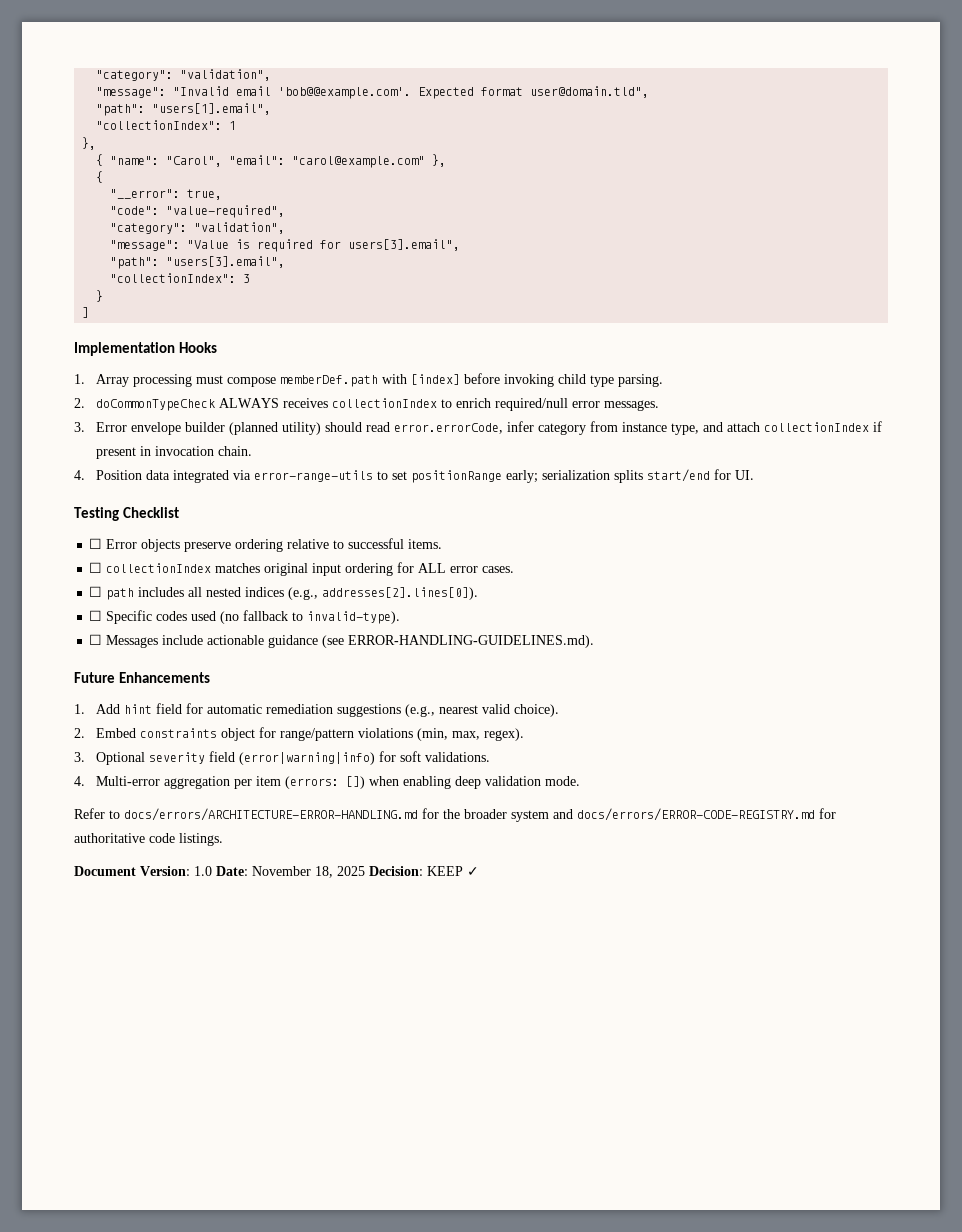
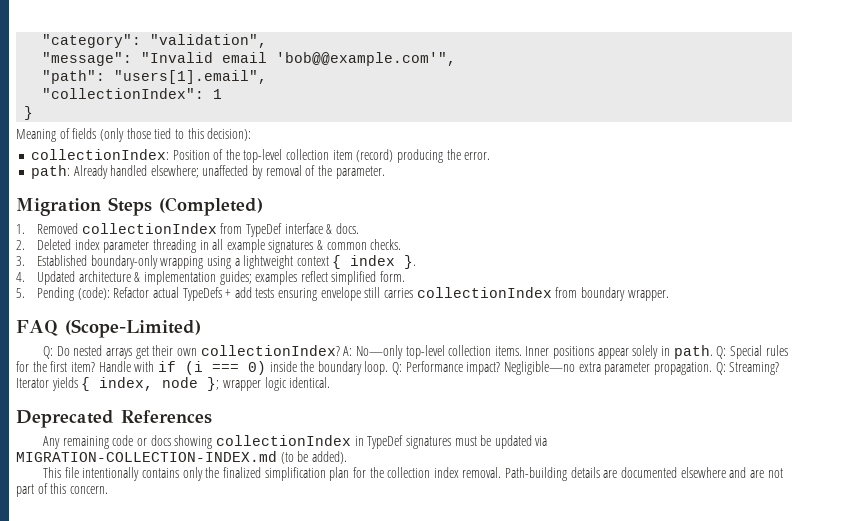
- "message": "Invalid email 'bob@@example.com'. Expected format user@domain.tld",
+ "message": "Invalid email 'bob@@example.com'",
  "collectionIndex": 1
- },
- { "name": "Carol", "email": "carol@example.com" },
- {
- "__error": true,
- "code": "value-required",
- "category": "validation",
- "message": "Value is required for users[3].email",
- "path": "users[3].email",
- "collectionIndex": 3
  }
- ]
- Implementation Hooks
- 1. Array processing must compose memberDef.path with [index] before invoking child type parsing.
- 2. doCommonTypeCheck ALWAYS receives collectionIndex to enrich required/null error messages.
- 3. Error envelope builder (planned utility) should read error.errorCode, infer category from instance type, and attach collectionIndex if present in invocation chain.
- 4. Position data integrated via error-range-utils to set positionRange early; serialization splits start/end for UI.
- Testing Checklist
- ☐ Error objects preserve ordering relative to successful items.
- ☐ collectionIndex matches original input ordering for ALL error cases.
- ☐ path includes all nested indices (e.g., addresses[2].lines[0]).
- ☐ Specific codes used (no fallback to invalid-type).
- ☐ Messages include actionable guidance (see ERROR-HANDLING-GUIDELINES.md).
- Future Enhancements
- 1. Add hint field for automatic remediation suggestions (e.g., nearest valid choice).
- 2. Embed constraints object for range/pattern violations (min, max, regex).
- 3. Optional severity field (error|warning|info) for soft validations.
- 4. Multi-error aggregation per item (errors: []) when enabling deep validation mode.
- Refer to docs/errors/ARCHITECTURE-ERROR-HANDLING.md for the broader system and docs/errors/ERROR-CODE-REGISTRY.md for authoritative code listings.
- Document Version: 1.0 Date: November 18, 2025 Decision: KEEP ✓
+ Meaning of fields (only those tied to this decision):
+ collectionIndex: Position of the top-level collection item (record) producing the error.
+ path: Already handled elsewhere; unaffected by removal of the parameter.
+ Migration Steps (Completed)
+ 1. Removed collectionIndex from TypeDef interface & docs.
+ 2. Deleted index parameter threading in all example signatures & common checks.
+ 3. Established boundary-only wrapping using a lightweight context { index }.
+ 4. Updated architecture & implementation guides; examples reflect simplified form.
+ 5. Pending (code): Refactor actual TypeDefs + add tests ensuring envelope still carries collectionIndex from boundary wrapper.
+ FAQ (Scope-Limited)
+ Q: Do nested arrays get their own collectionIndex? A: No—only top-level collection items. Inner positions appear solely in path. Q: Special rules for the first item? Handle with if (i === 0) inside the boundary loop. Q: Performance impact? Negligible—no extra parameter propagation. Q: Streaming? Iterator yields { index, node }; wrapper logic identical.
+ Deprecated References
+ Any remaining code or docs showing collectionIndex in TypeDef signatures must be updated via MIGRATION-COLLECTION-INDEX.md (to be added).
+ This file intentionally contains only the finalized simplification plan for the collection index removal. Path-building details are documented elsewhere and are not part of this concern.

